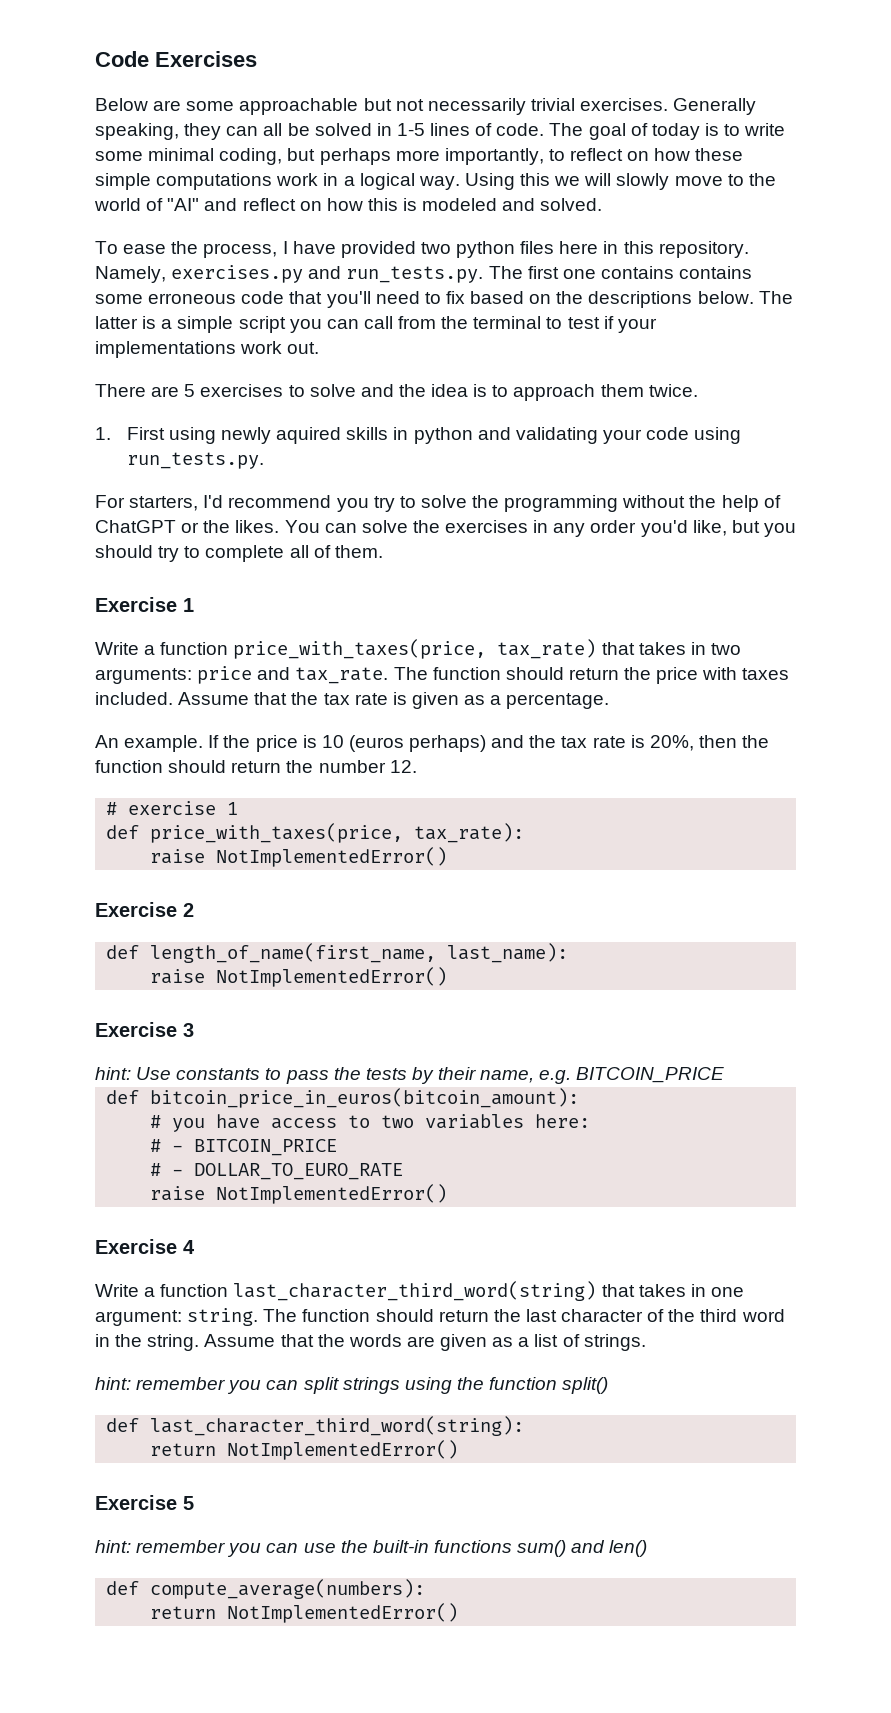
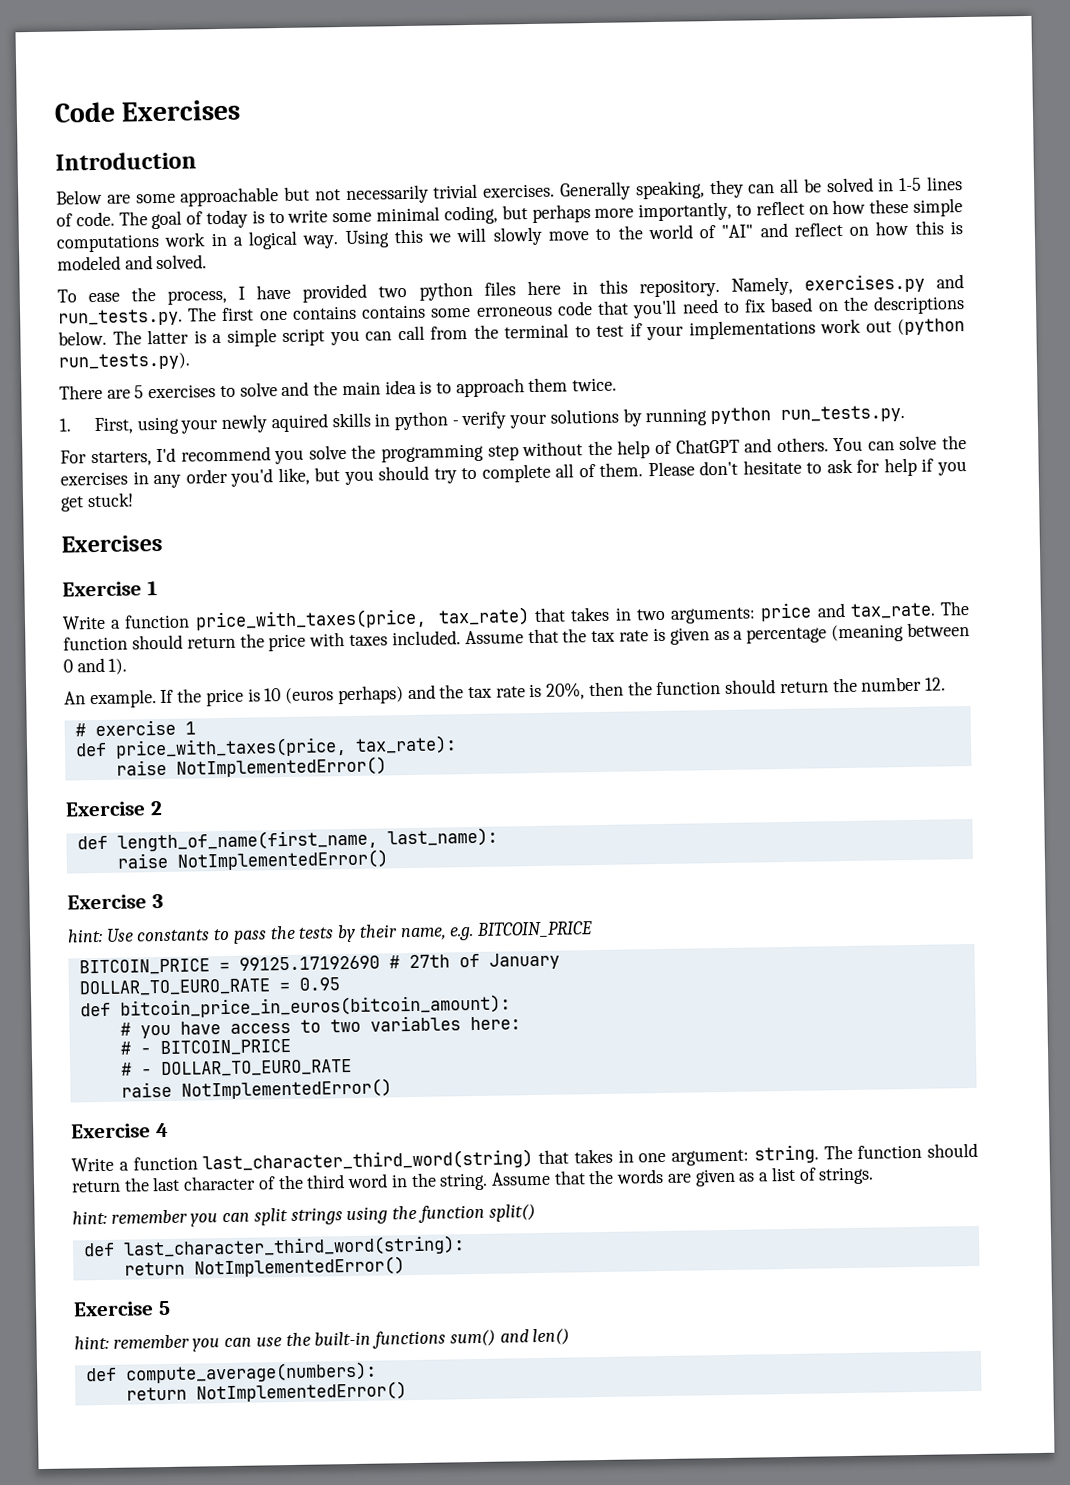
+ Introduction
- The latter is a simple script you can call from the terminal to test if your implementations work out.
+ The latter is a simple script you can call from the terminal to test if your implementations work out (python run_tests.py).
- There are 5 exercises to solve and the idea is to approach them twice.
+ There are 5 exercises to solve and the main idea is to approach them twice.
- 1. First using newly aquired skills in python and validating your code using run_tests.py.
+ 1. First, using your newly aquired skills in python - verify your solutions by running python run_tests.py.
- For starters, I'd recommend you try to solve the programming without the help of ChatGPT or the likes.
+ For starters, I'd recommend you solve the programming step without the help of ChatGPT and others.
+ Please don't hesitate to ask for help if you get stuck!
+ Exercises
- Assume that the tax rate is given as a percentage.
+ Assume that the tax rate is given as a percentage (meaning between 0 and 1).
+ BITCOIN_PRICE = 99125.17192690 # 27th of January
+ DOLLAR_TO_EURO_RATE = 0.95

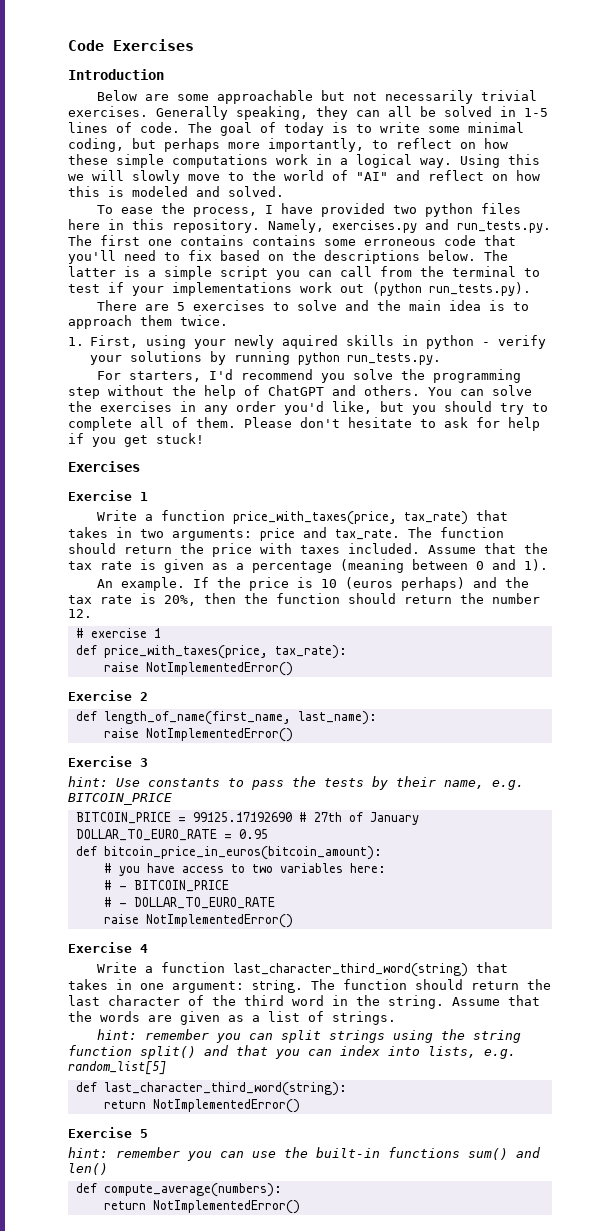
- hint: remember you can split strings using the function split()
+ hint: remember you can split strings using the string function split() and that you can index into lists, e.g. random_list[5]

